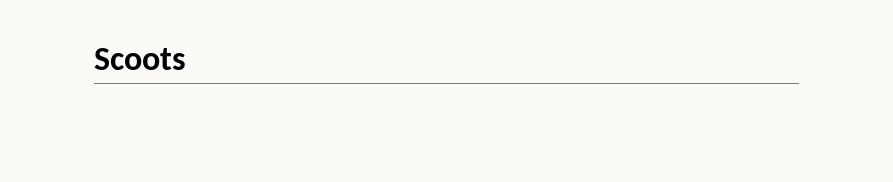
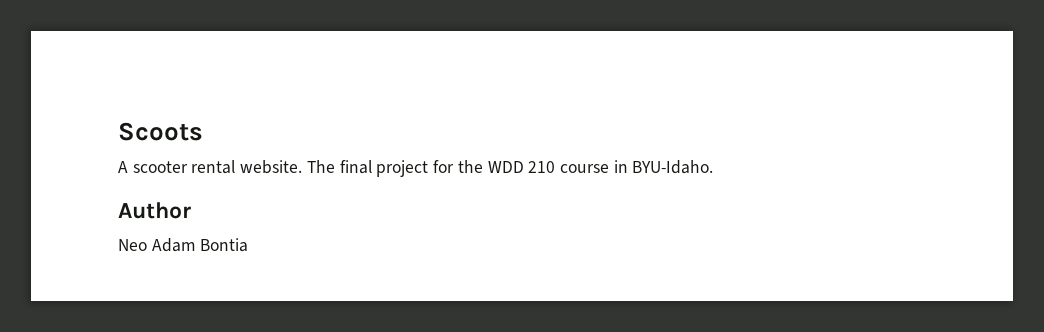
+ A scooter rental website. The final project for the WDD 210 course in BYU-Idaho.
+ Author
+ Neo Adam Bontia

